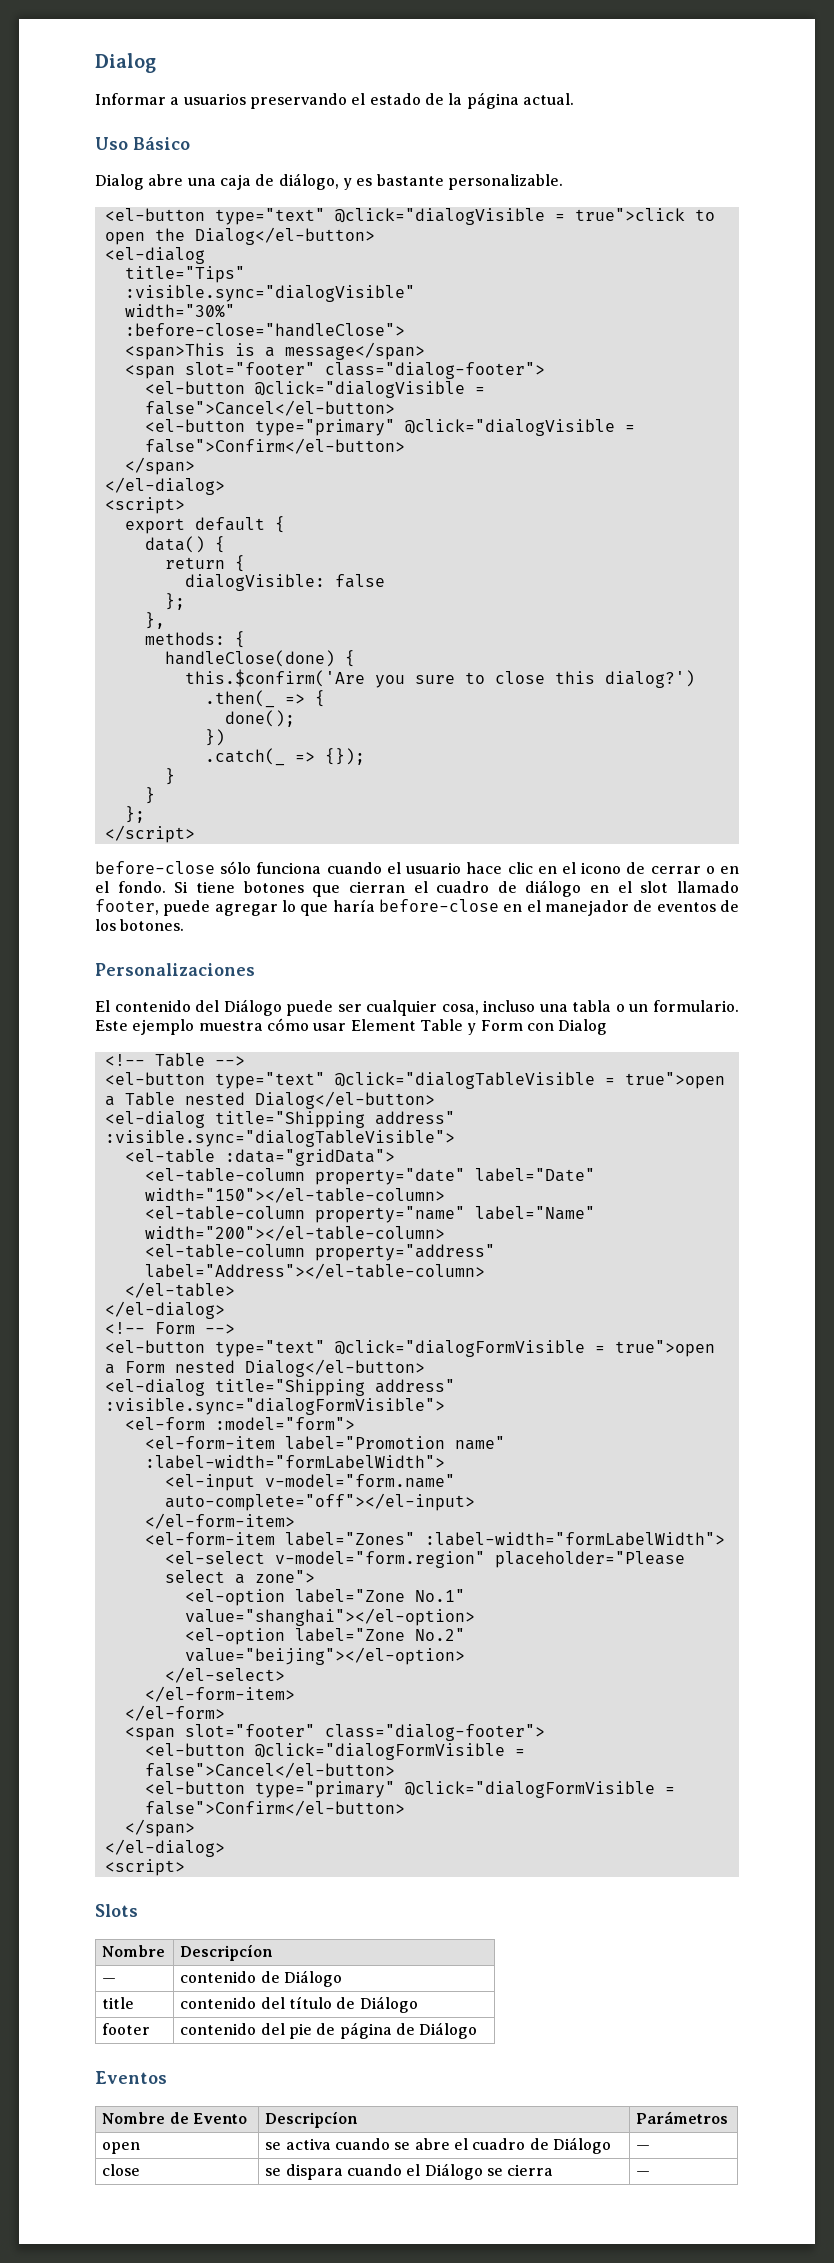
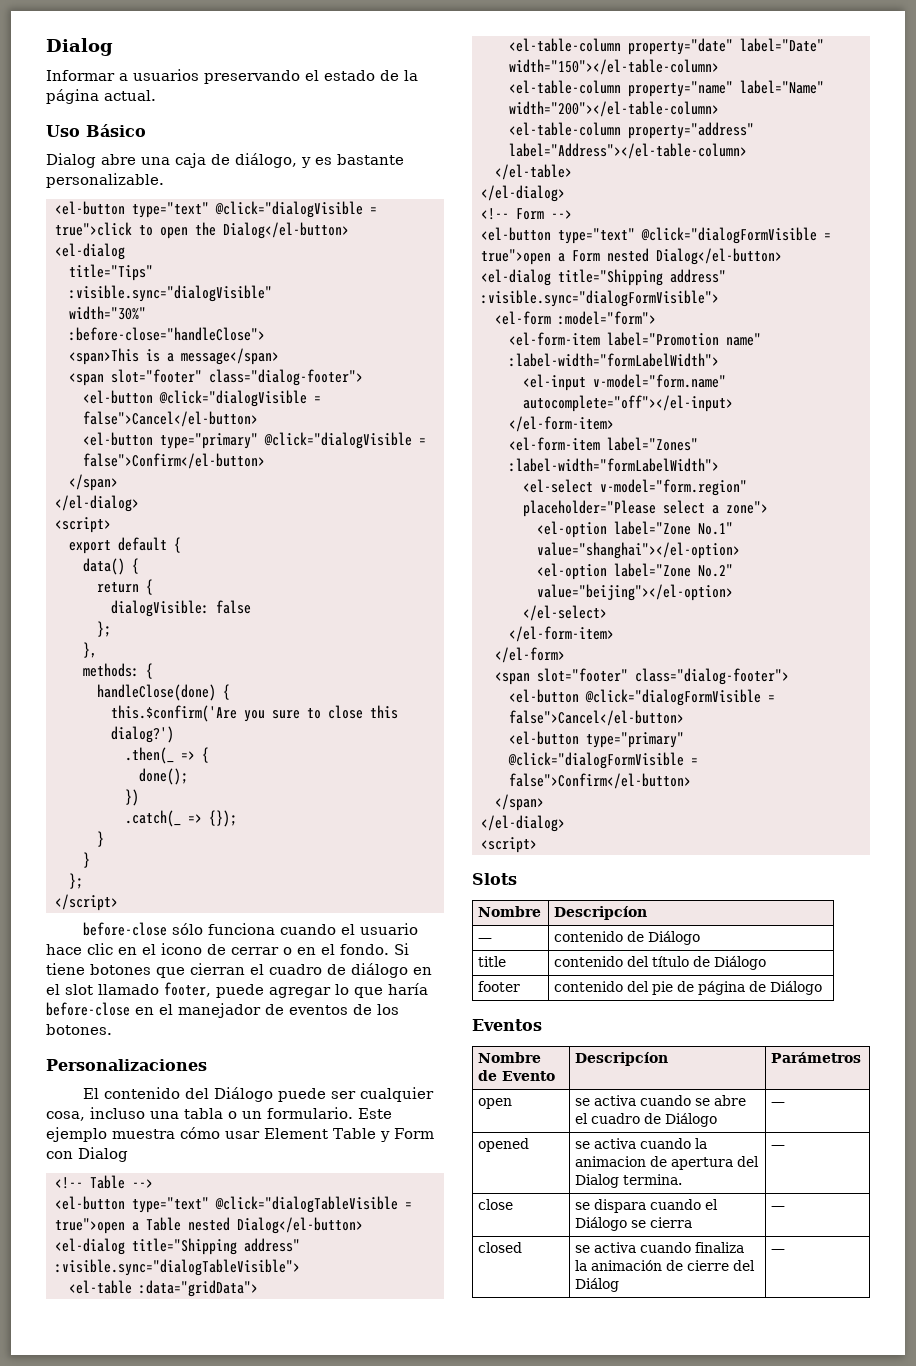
- <el-input v-model="form.name" auto-complete="off"></el-input>
+ <el-input v-model="form.name" autocomplete="off"></el-input>
+ opened | se activa cuando la animacion de apertura del Dialog termina. | —
+ closed | se activa cuando finaliza la animación de cierre del Diálog | —

